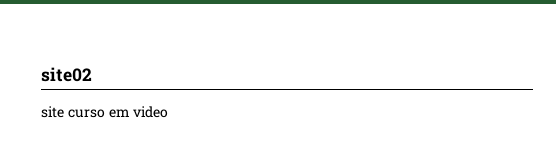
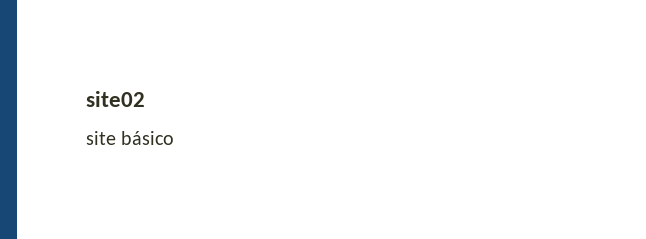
- site curso em video
+ site básico

